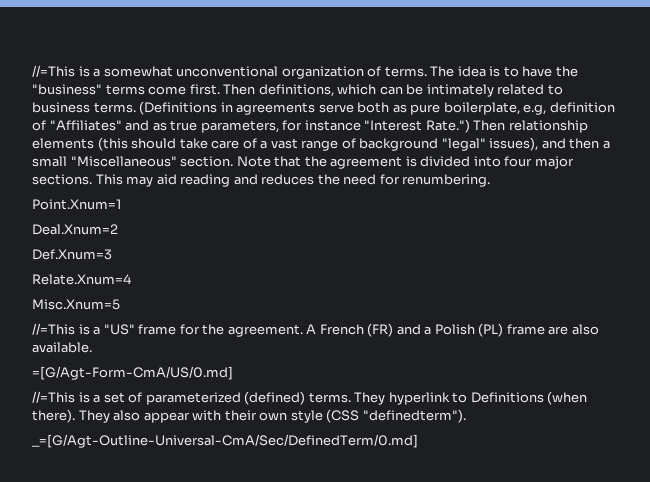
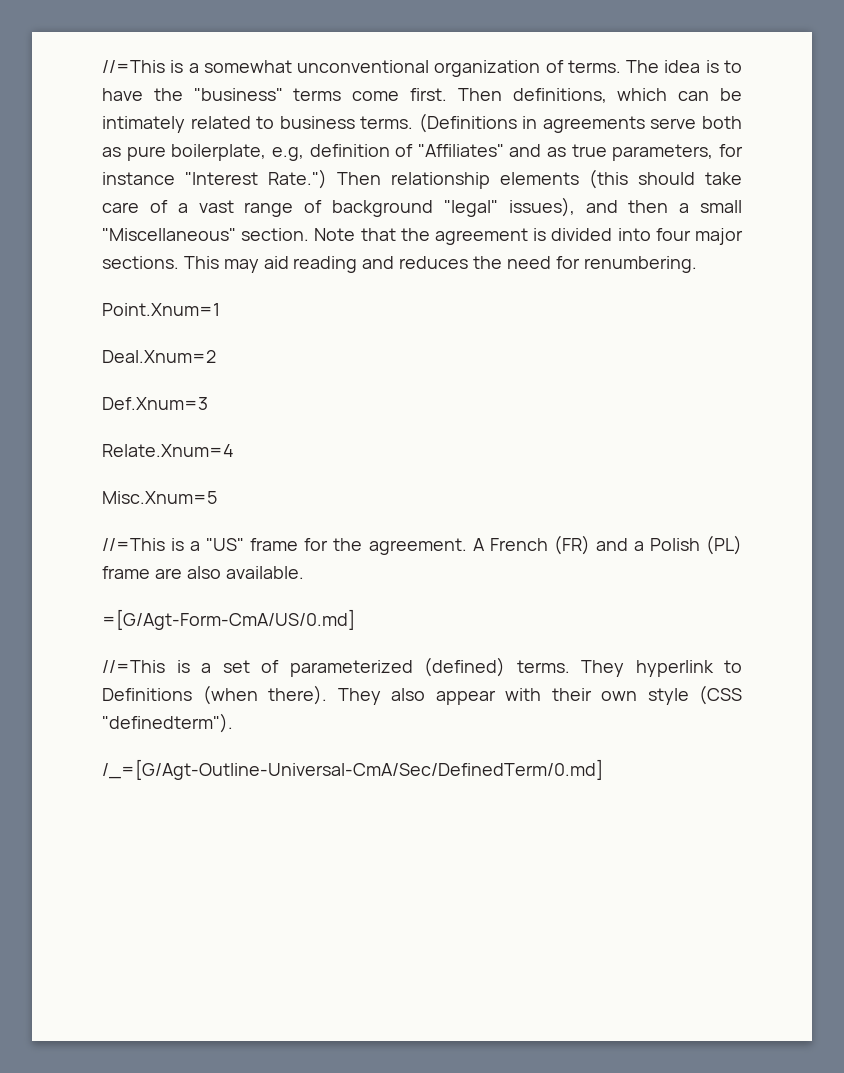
- _=[G/Agt-Outline-Universal-CmA/Sec/DefinedTerm/0.md]
+ /_=[G/Agt-Outline-Universal-CmA/Sec/DefinedTerm/0.md]

